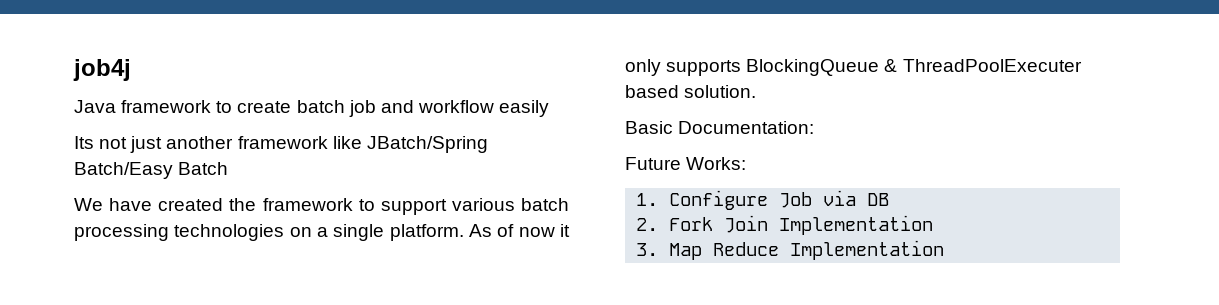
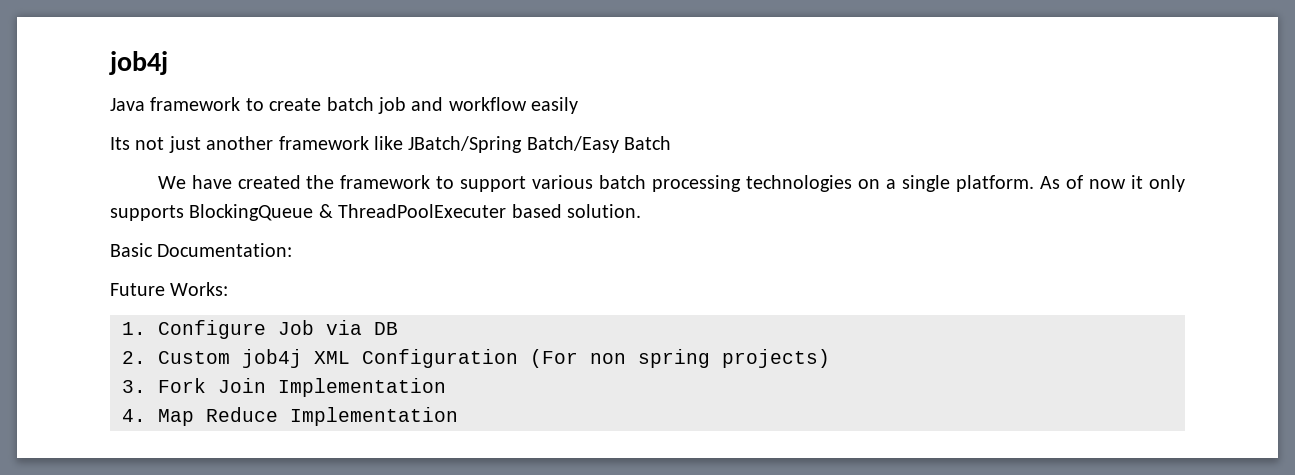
- 2. Fork Join Implementation
+ 2. Custom job4j XML Configuration (For non spring projects)
+ 3. Fork Join Implementation
- 3. Map Reduce Implementation
+ 4. Map Reduce Implementation

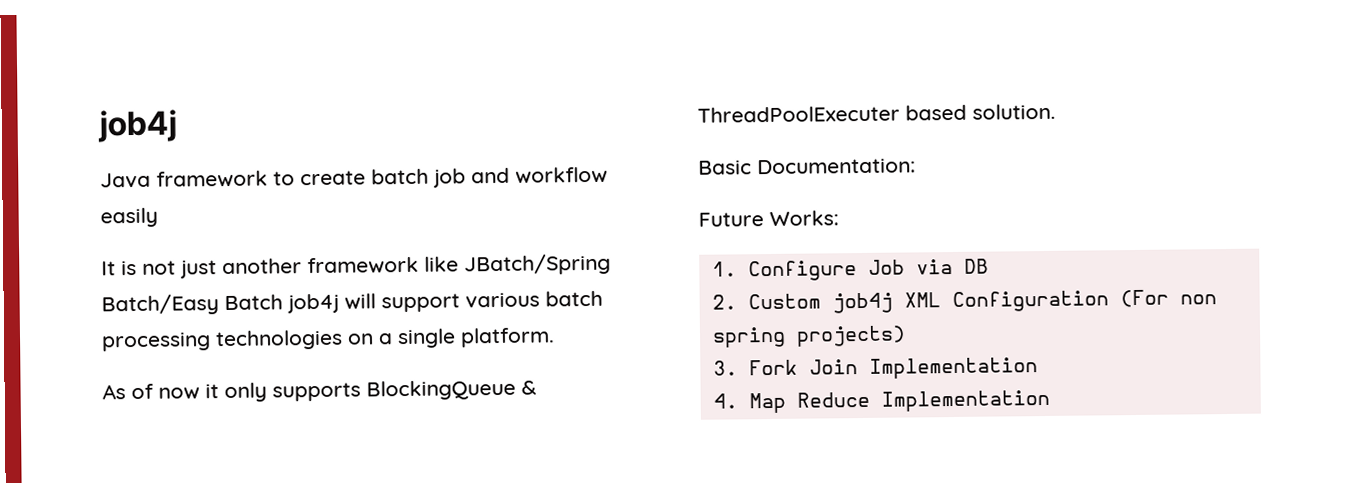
- Its not just another framework like JBatch/Spring Batch/Easy Batch
- We have created the framework to support various batch processing technologies on a single platform. As of now it only supports BlockingQueue & ThreadPoolExecuter based solution.
+ It is not just another framework like JBatch/Spring Batch/Easy Batch job4j will support various batch processing technologies on a single platform.
+ As of now it only supports BlockingQueue & ThreadPoolExecuter based solution.

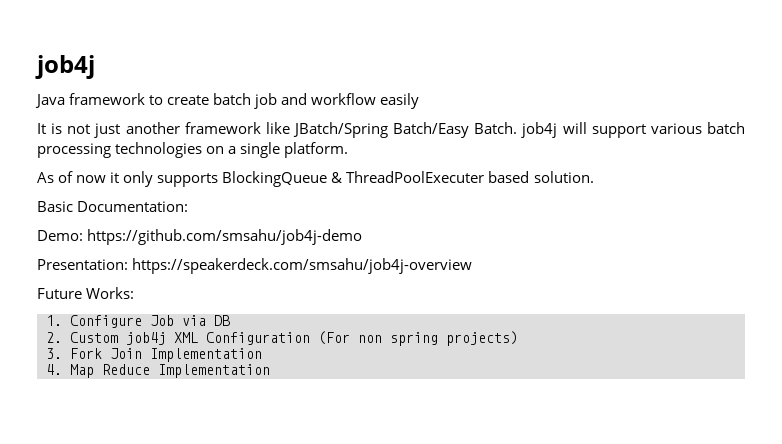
- It is not just another framework like JBatch/Spring Batch/Easy Batch job4j will support various batch processing technologies on a single platform.
+ It is not just another framework like JBatch/Spring Batch/Easy Batch. job4j will support various batch processing technologies on a single platform.
+ Demo: https://github.com/smsahu/job4j-demo
+ Presentation: https://speakerdeck.com/smsahu/job4j-overview

